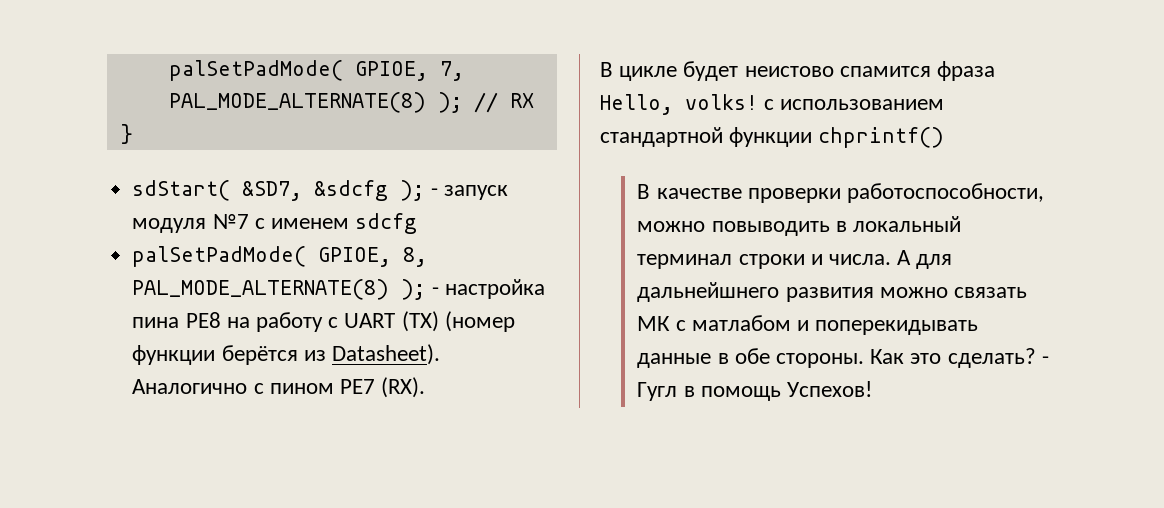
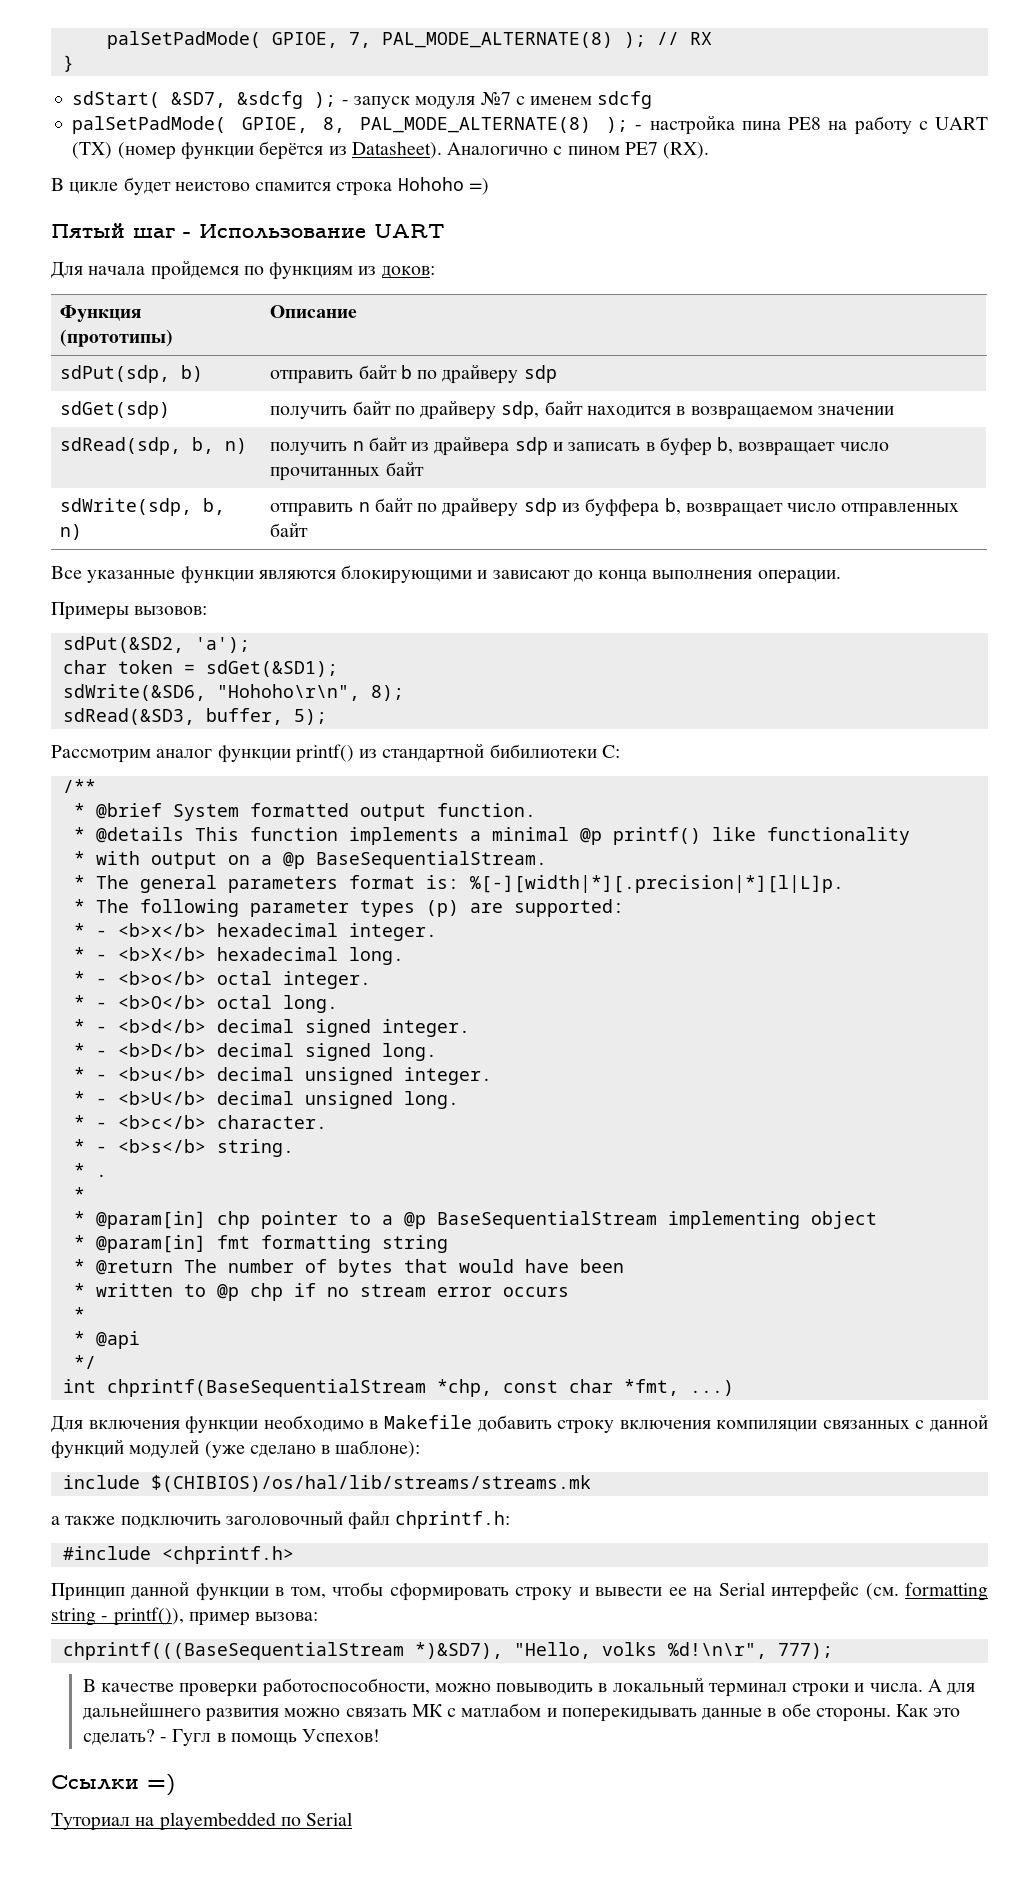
- В цикле будет неистово спамится фраза Hello, volks! с использованием стандартной функции chprintf()
+ В цикле будет неистово спамится строка Hohoho =)
+ Пятый шаг - Использование UART
+ Для начала пройдемся по функциям из доков:
+ Функция (прототипы) | Описание
+ sdPut(sdp, b) | отправить байт b по драйверу sdp
+ sdGet(sdp) | получить байт по драйверу sdp, байт находится в возвращаемом значении
+ sdRead(sdp, b, n) | получить n байт из драйвера sdp и записать в буфер b, возвращает число прочитанных байт
+ sdWrite(sdp, b, n) | отправить n байт по драйверу sdp из буффера b, возвращает число отправленных байт
+ Все указанные функции являются блокирующими и зависают до конца выполнения операции.
+ Примеры вызовов:
+ sdPut(&SD2, 'a');
+ char token = sdGet(&SD1);
+ sdWrite(&SD6, "Hohoho\r\n", 8);
+ sdRead(&SD3, buffer, 5);
+ Рассмотрим аналог функции printf() из стандартной бибилиотеки С:
+ /**
+ * @brief System formatted output function.
+ * @details This function implements a minimal @p printf() like functionality
+ * with output on a @p BaseSequentialStream.
+ * The general parameters format is: %[-][width|*][.precision|*][l|L]p.
+ * The following parameter types (p) are supported:
+ * - <b>x</b> hexadecimal integer.
+ * - <b>X</b> hexadecimal long.
+ * - <b>o</b> octal integer.
+ * - <b>O</b> octal long.
+ * - <b>d</b> decimal signed integer.
+ * - <b>D</b> decimal signed long.
+ * - <b>u</b> decimal unsigned integer.
+ * - <b>U</b> decimal unsigned long.
+ * - <b>c</b> character.
+ * - <b>s</b> string.
+ * .
+ *
+ * @param[in] chp pointer to a @p BaseSequentialStream implementing object
+ * @param[in] fmt formatting string
+ * @return The number of bytes that would have been
+ * written to @p chp if no stream error occurs
+ *
+ * @api
+ */
+ int chprintf(BaseSequentialStream *chp, const char *fmt, ...)
+ Для включения функции необходимо в Makefile добавить строку включения компиляции связанных с данной функций модулей (уже сделано в шаблоне):
+ include $(CHIBIOS)/os/hal/lib/streams/streams.mk
+ а также подключить заголовочный файл chprintf.h:
+ #include <chprintf.h>
+ Принцип данной функции в том, чтобы сформировать строку и вывести ее на Serial интерфейс (см. formatting string - printf()), пример вызова:
+ chprintf(((BaseSequentialStream *)&SD7), "Hello, volks %d!\n\r", 777);
+ Ссылки =)
+ Туториал на playembedded по Serial

